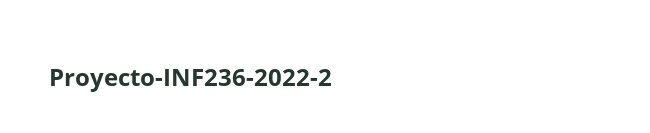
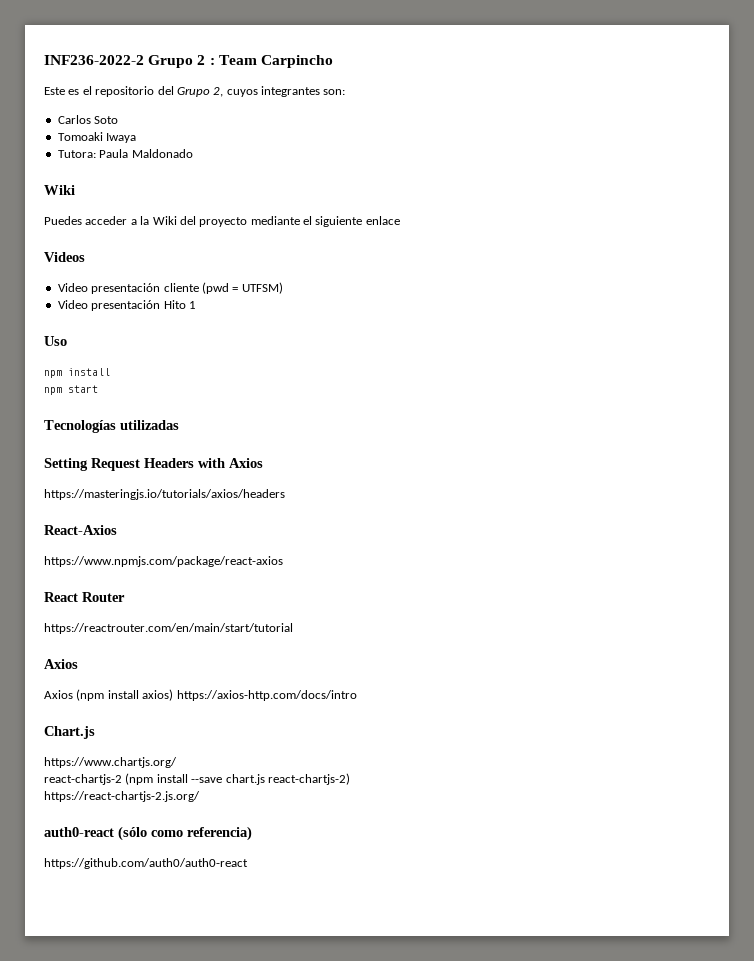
- Proyecto-INF236-2022-2
+ INF236-2022-2 Grupo 2 : Team Carpincho
+ Este es el repositorio del Grupo 2, cuyos integrantes son:
+ Carlos Soto
+ Tomoaki Iwaya
+ Tutora: Paula Maldonado
+ Wiki
+ Puedes acceder a la Wiki del proyecto mediante el siguiente enlace
+ Videos
+ Video presentación cliente (pwd = UTFSM)
+ Video presentación Hito 1
+ Uso
+ npm install
+ npm start
+ Tecnologías utilizadas
+ Setting Request Headers with Axios
+ https://masteringjs.io/tutorials/axios/headers
+ React-Axios
+ https://www.npmjs.com/package/react-axios
+ React Router
+ https://reactrouter.com/en/main/start/tutorial
+ Axios
+ Axios (npm install axios) https://axios-http.com/docs/intro
+ Chart.js
+ https://www.chartjs.org/
+ react-chartjs-2 (npm install --save chart.js react-chartjs-2)
+ https://react-chartjs-2.js.org/
+ auth0-react (sólo como referencia)
+ https://github.com/auth0/auth0-react

